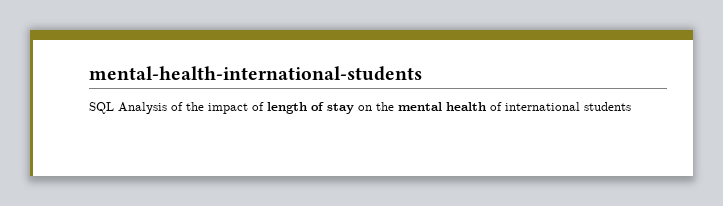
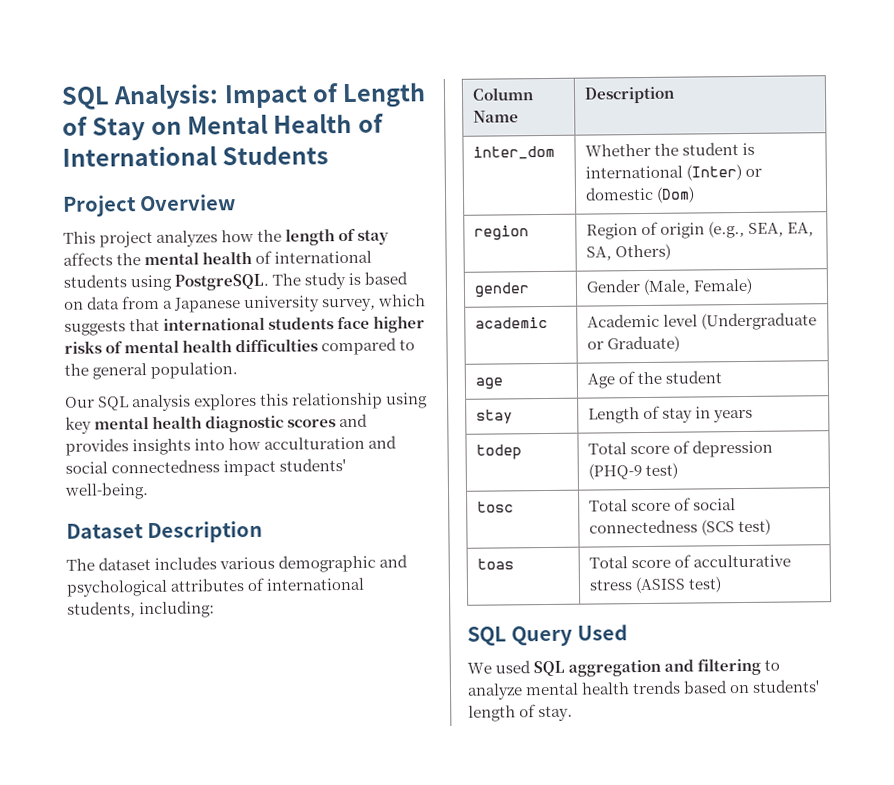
- mental-health-international-students
- SQL Analysis of the impact of length of stay on the mental health of international students
+ SQL Analysis: Impact of Length of Stay on Mental Health of International Students
+ Project Overview
+ This project analyzes how the length of stay affects the mental health of international students using PostgreSQL. The study is based on data from a Japanese university survey, which suggests that international students face higher risks of mental health difficulties compared to the general population.
+ Our SQL analysis explores this relationship using key mental health diagnostic scores and provides insights into how acculturation and social connectedness impact students' well-being.
+ Dataset Description
+ The dataset includes various demographic and psychological attributes of international students, including:
+ Column Name | Description
+ inter_dom | Whether the student is international (Inter) or domestic (Dom)
+ region | Region of origin (e.g., SEA, EA, SA, Others)
+ gender | Gender (Male, Female)
+ academic | Academic level (Undergraduate or Graduate)
+ age | Age of the student
+ stay | Length of stay in years
+ todep | Total score of depression (PHQ-9 test)
+ tosc | Total score of social connectedness (SCS test)
+ toas | Total score of acculturative stress (ASISS test)
+ SQL Query Used
+ We used SQL aggregation and filtering to analyze mental health trends based on students' length of stay.

